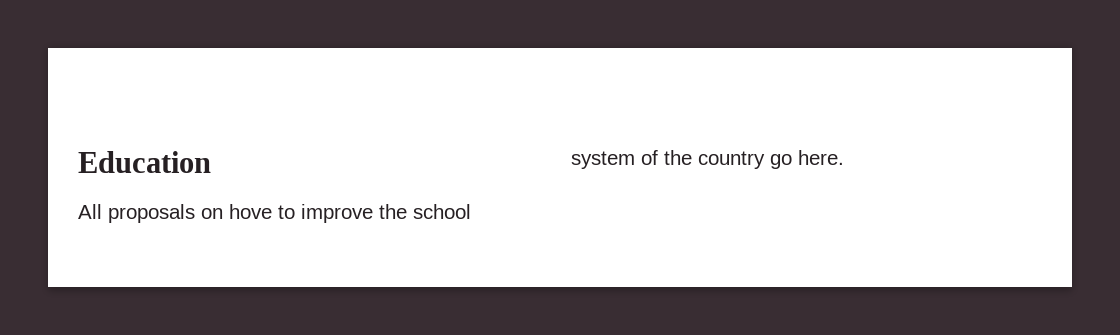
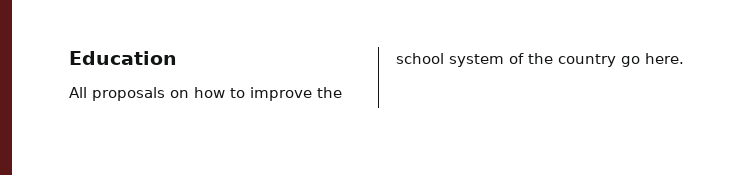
- All proposals on hove to improve the school system of the country go here.
+ All proposals on how to improve the school system of the country go here.

